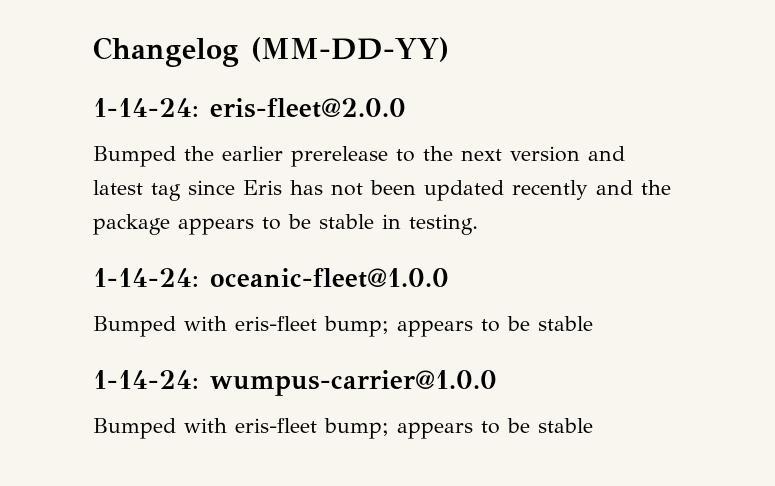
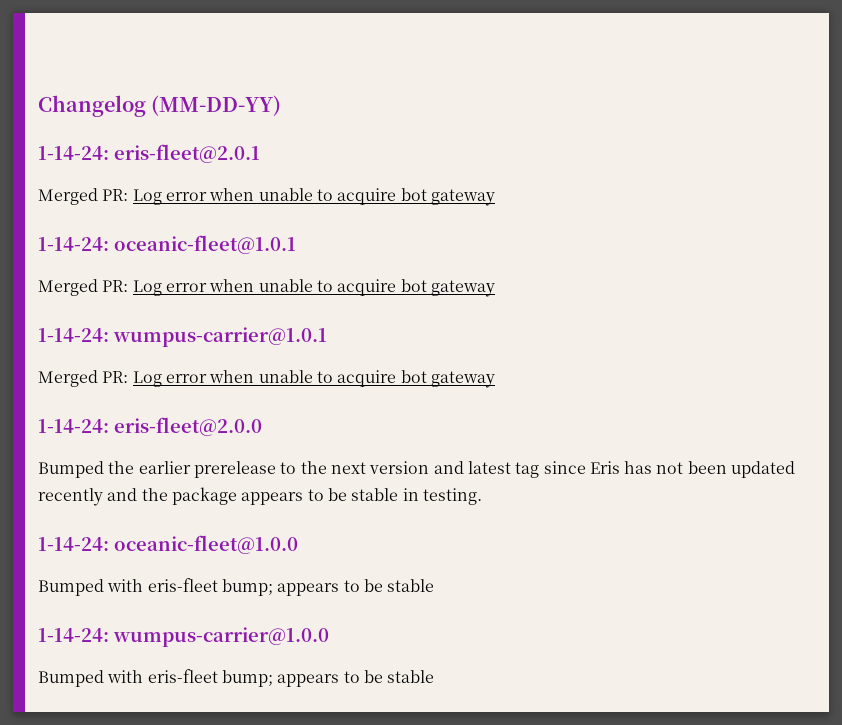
+ 1-14-24: eris-fleet@2.0.1
+ Merged PR: Log error when unable to acquire bot gateway
+ 1-14-24: oceanic-fleet@1.0.1
+ Merged PR: Log error when unable to acquire bot gateway
+ 1-14-24: wumpus-carrier@1.0.1
+ Merged PR: Log error when unable to acquire bot gateway

